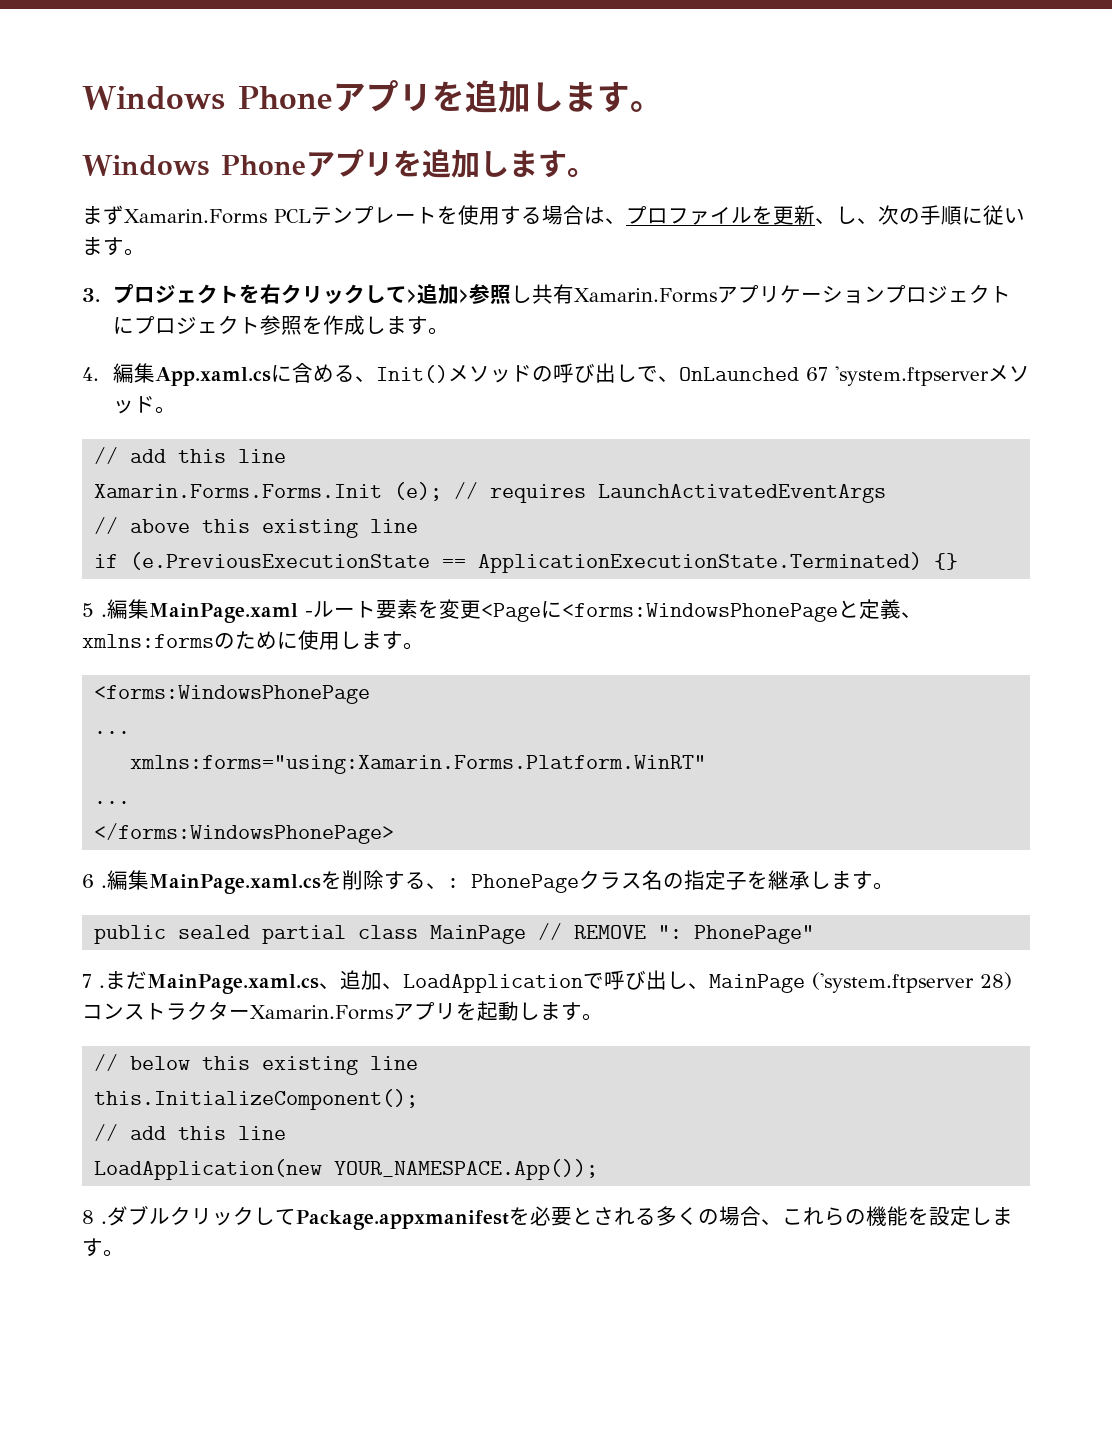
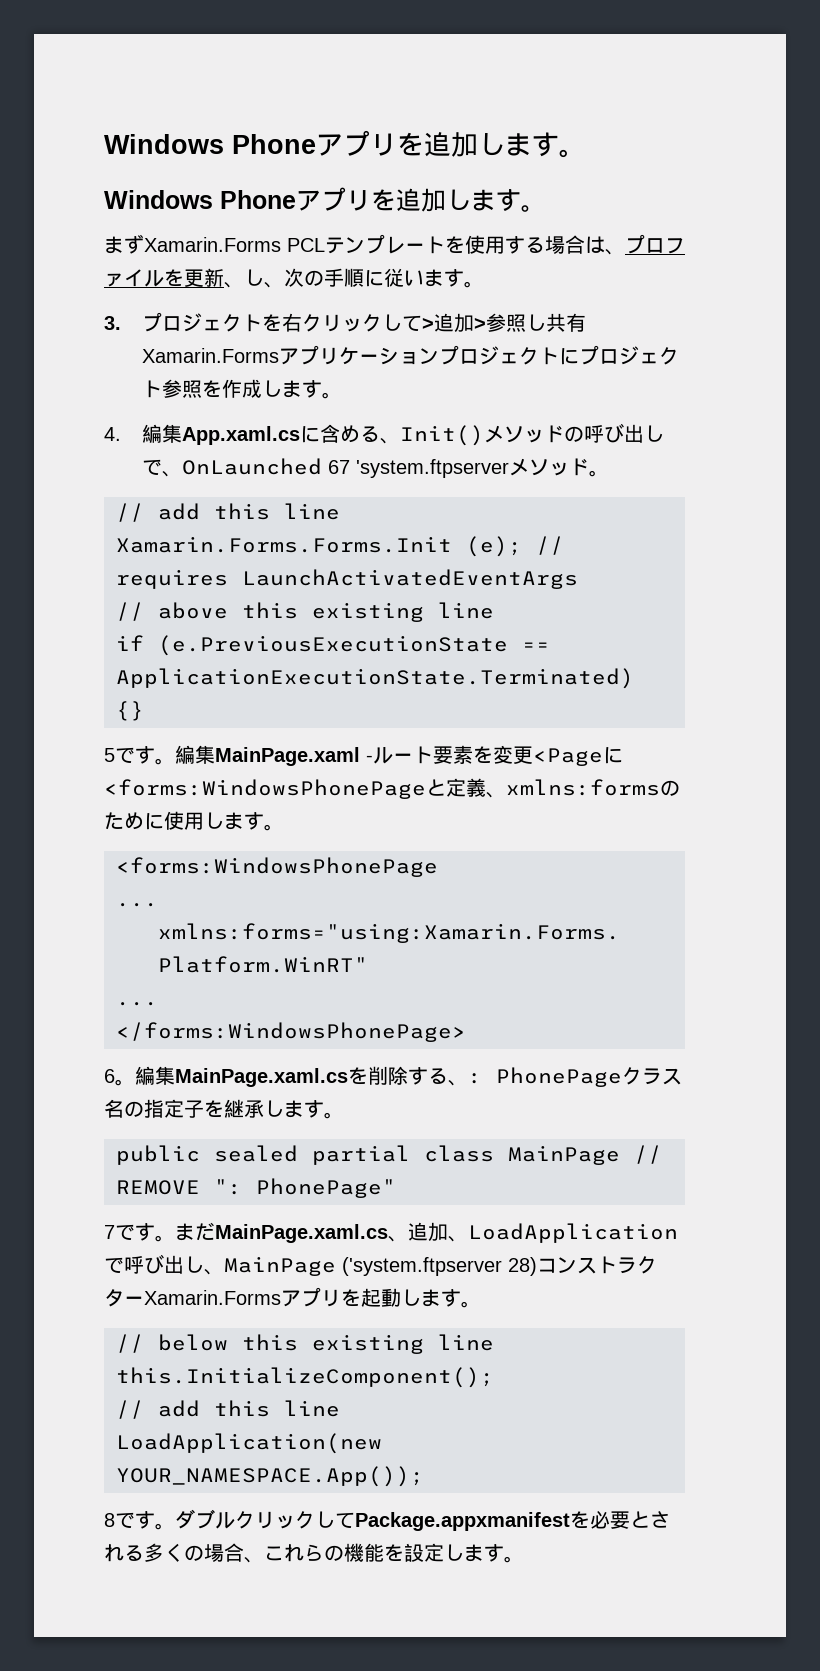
- 5 .
+ 5です。
- 6 .
+ 6。
- 7 .
+ 7です。
- 8 .
+ 8です。

